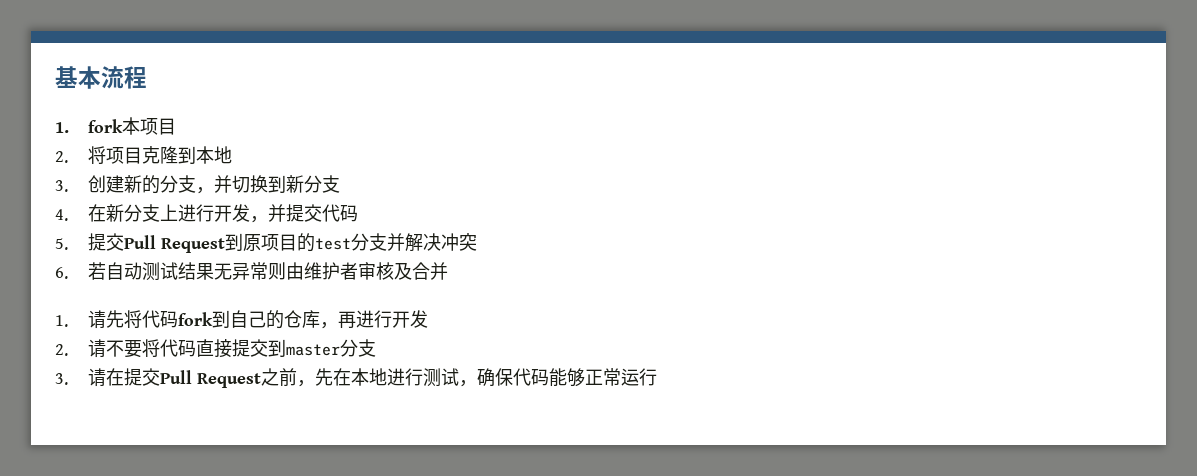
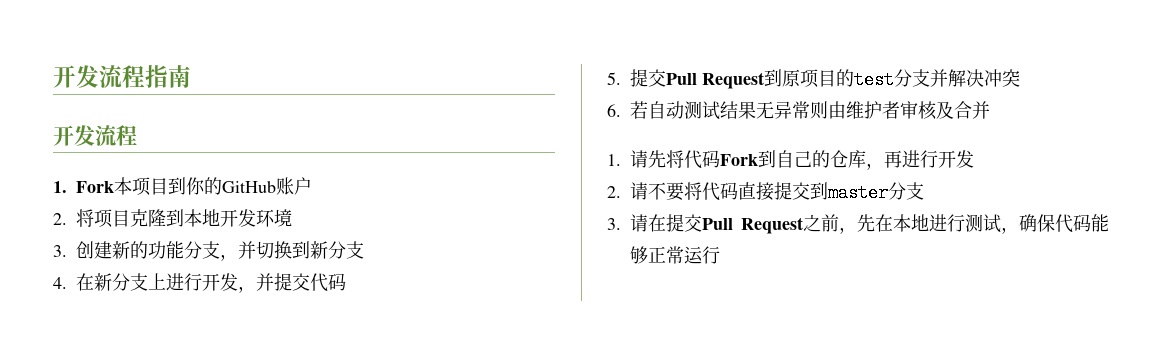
- 基本流程
+ 开发流程指南
+ 开发流程
- 1. fork本项目
+ 1. Fork本项目到你的GitHub账户
- 2.将项目克隆到本地
+ 2.将项目克隆到本地开发环境
- 3.创建新的分支，并切换到新分支
+ 3.创建新的功能分支，并切换到新分支
- 1.请先将代码fork到自己的仓库，再进行开发
+ 1.请先将代码Fork到自己的仓库，再进行开发

